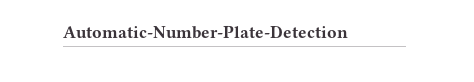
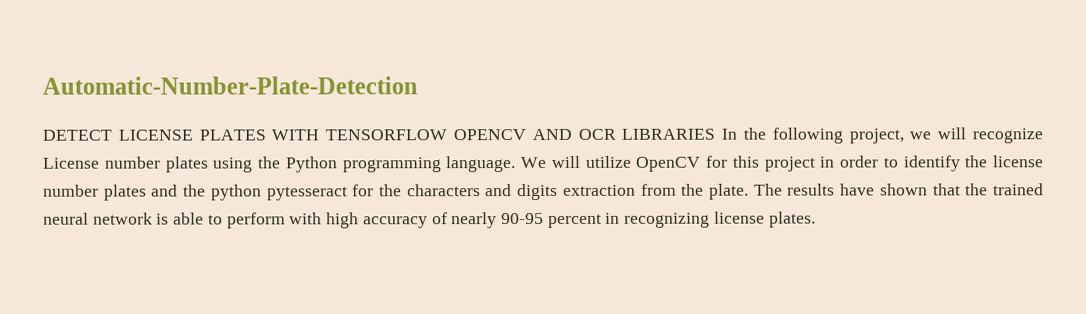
+ DETECT LICENSE PLATES WITH TENSORFLOW OPENCV AND OCR LIBRARIES In the following project, we will recognize License number plates using the Python programming language. We will utilize OpenCV for this project in order to identify the license number plates and the python pytesseract for the characters and digits extraction from the plate. The results have shown that the trained neural network is able to perform with high accuracy of nearly 90-95 percent in recognizing license plates.

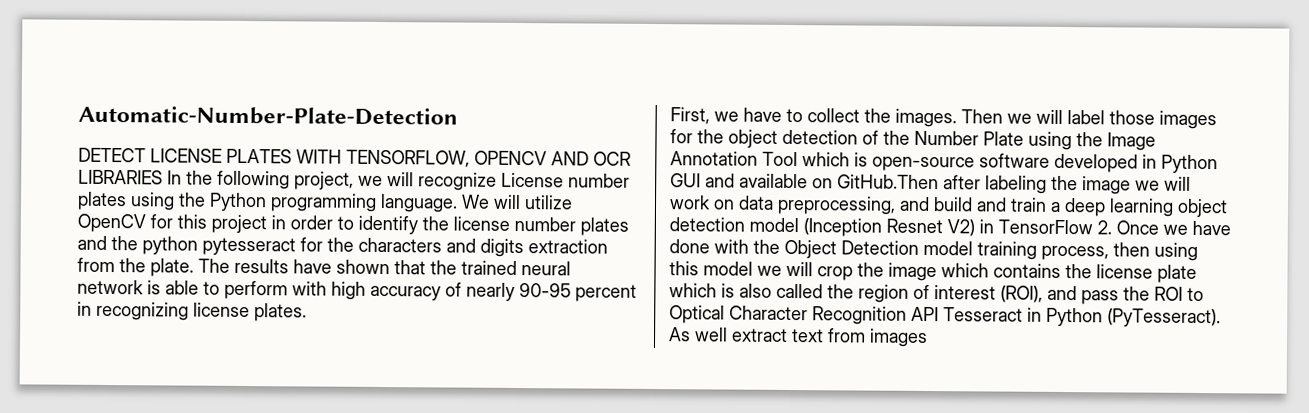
- DETECT LICENSE PLATES WITH TENSORFLOW OPENCV AND OCR LIBRARIES In the following project, we will recognize License number plates using the Python programming language.
+ DETECT LICENSE PLATES WITH TENSORFLOW, OPENCV AND OCR LIBRARIES In the following project, we will recognize License number plates using the Python programming language.
+ First, we have to collect the images. Then we will label those images for the object detection of the Number Plate using the Image Annotation Tool which is open-source software developed in Python GUI and available on GitHub.Then after labeling the image we will work on data preprocessing, and build and train a deep learning object detection model (Inception Resnet V2) in TensorFlow 2. Once we have done with the Object Detection model training process, then using this model we will crop the image which contains the license plate which is also called the region of interest (ROI), and pass the ROI to Optical Character Recognition API Tesseract in Python (PyTesseract). As well extract text from images

